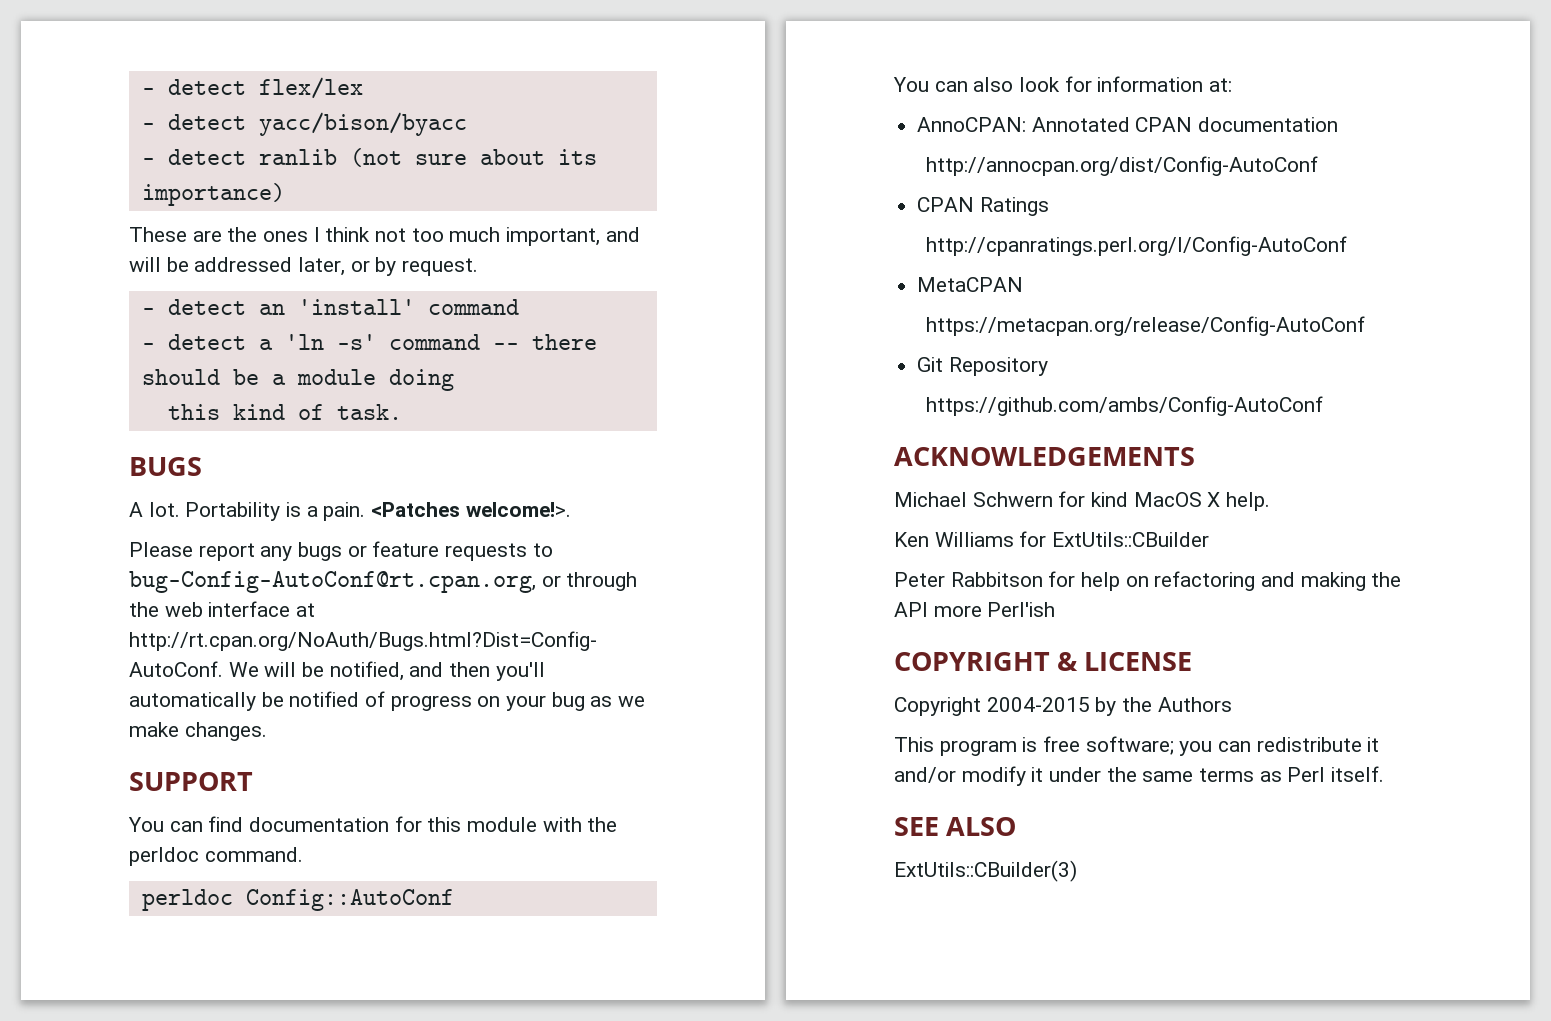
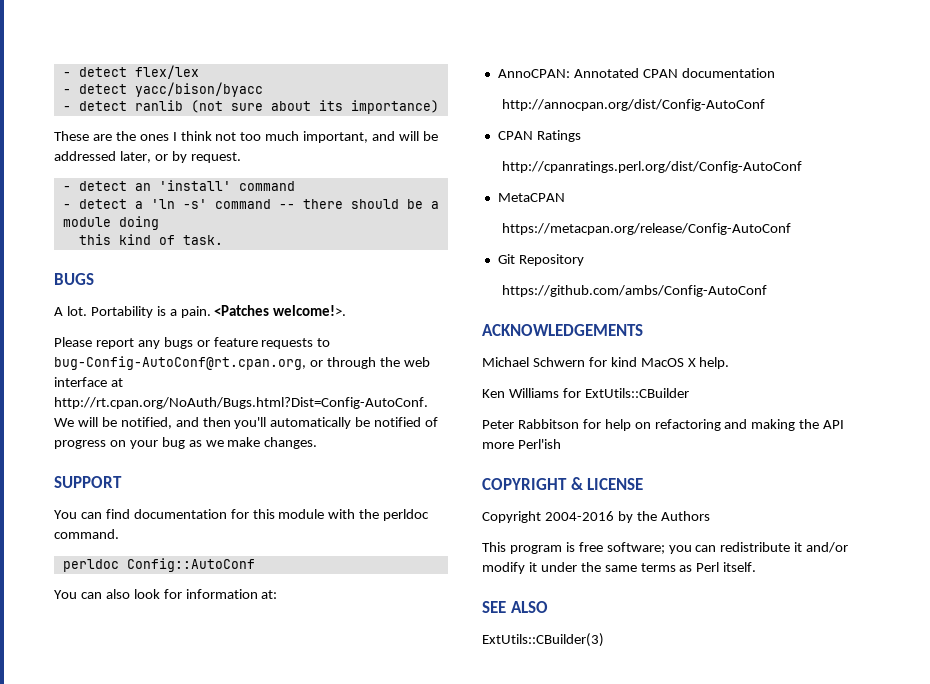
- http://cpanratings.perl.org/l/Config-AutoConf
+ http://cpanratings.perl.org/dist/Config-AutoConf
- Copyright 2004-2015 by the Authors
+ Copyright 2004-2016 by the Authors

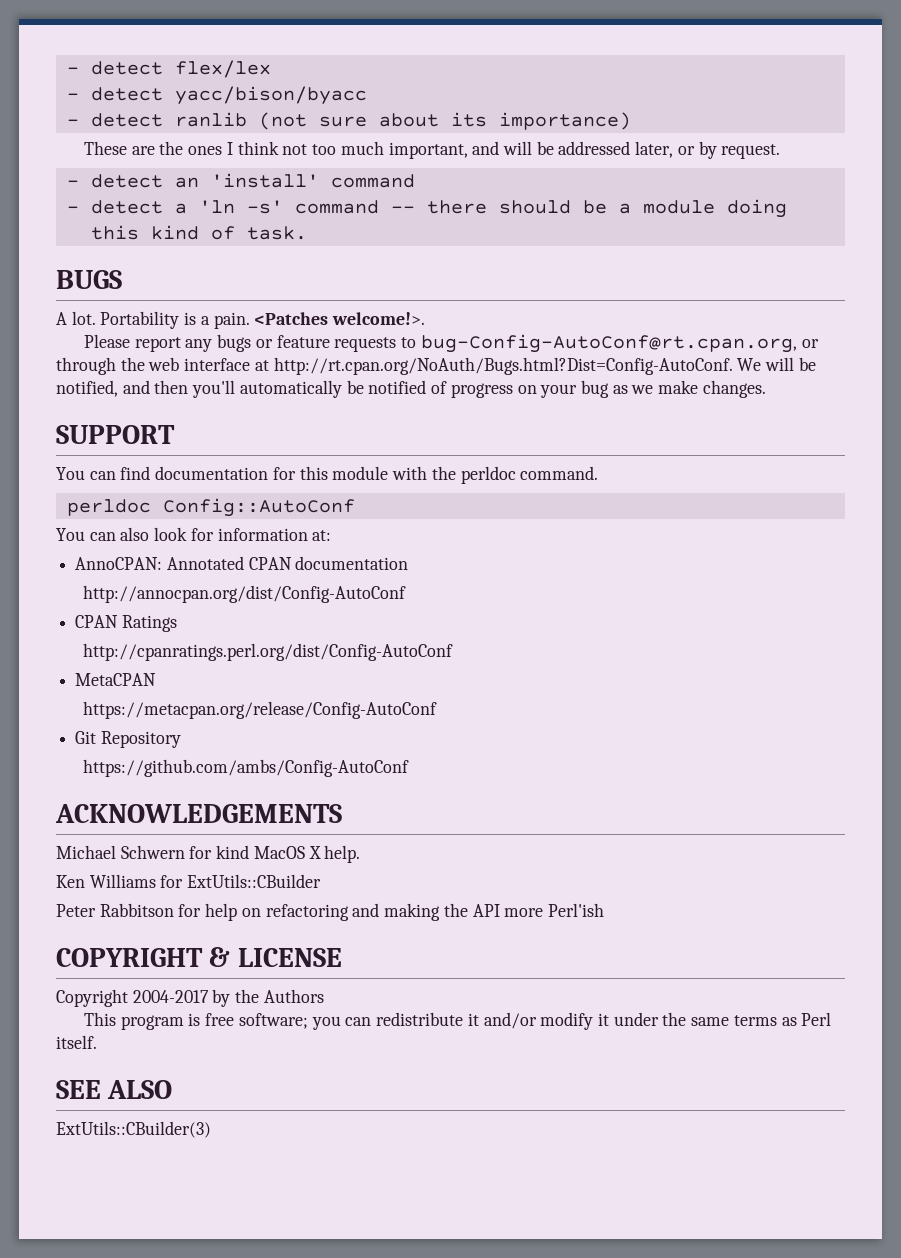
- Copyright 2004-2016 by the Authors
+ Copyright 2004-2017 by the Authors

